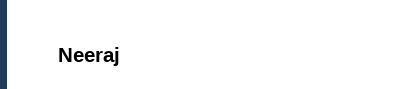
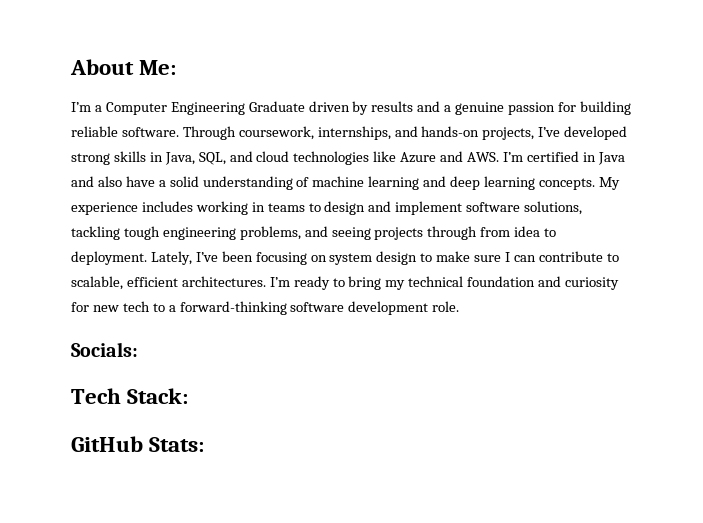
- Neeraj
+ About Me:
+ I’m a Computer Engineering Graduate driven by results and a genuine passion for building reliable software. Through coursework, internships, and hands-on projects, I’ve developed strong skills in Java, SQL, and cloud technologies like Azure and AWS. I’m certified in Java and also have a solid understanding of machine learning and deep learning concepts. My experience includes working in teams to design and implement software solutions, tackling tough engineering problems, and seeing projects through from idea to deployment. Lately, I’ve been focusing on system design to make sure I can contribute to scalable, efficient architectures. I’m ready to bring my technical foundation and curiosity for new tech to a forward-thinking software development role.
+ Socials:
+ Tech Stack:
+ GitHub Stats:

